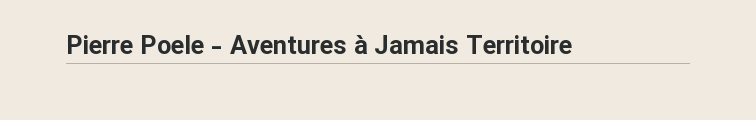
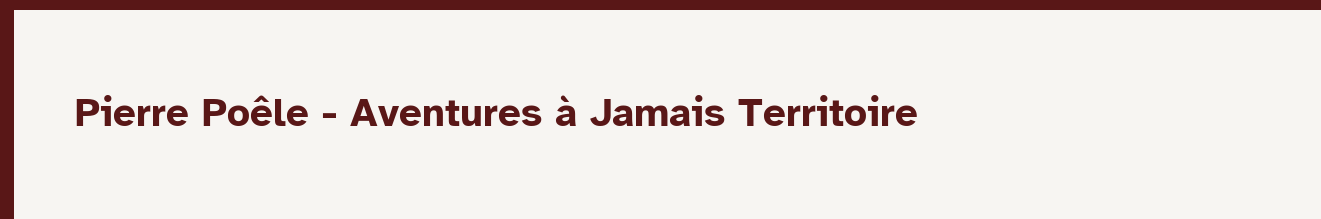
- Pierre Poele - Aventures à Jamais Territoire
+ Pierre Poêle - Aventures à Jamais Territoire

